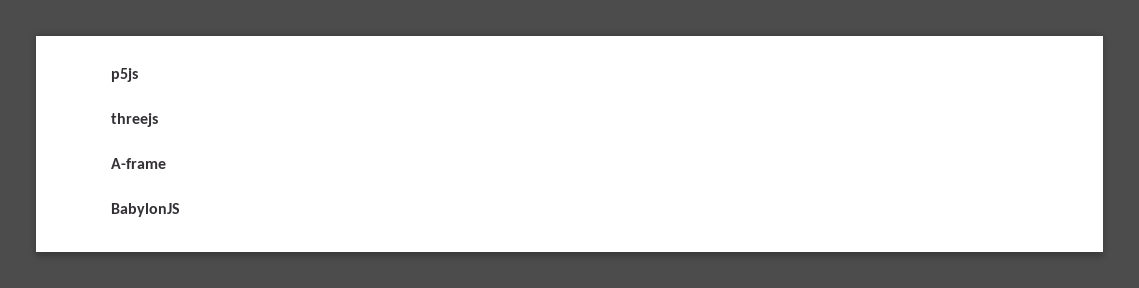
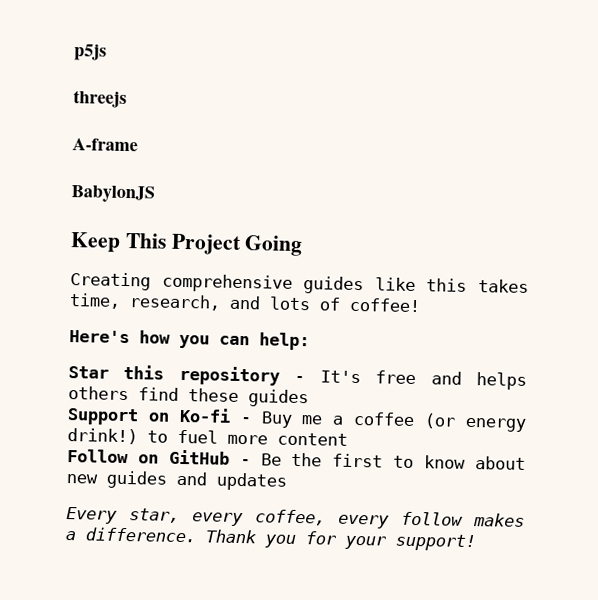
+ Keep This Project Going
+ Creating comprehensive guides like this takes time, research, and lots of coffee!
+ Here's how you can help:
+ Star this repository - It's free and helps others find these guides
+ Support on Ko-fi - Buy me a coffee (or energy drink!) to fuel more content
+ Follow on GitHub - Be the first to know about new guides and updates
+ Every star, every coffee, every follow makes a difference. Thank you for your support!

